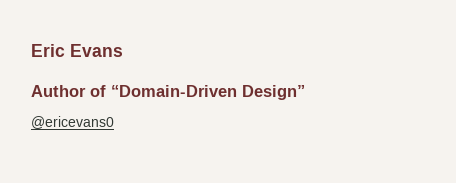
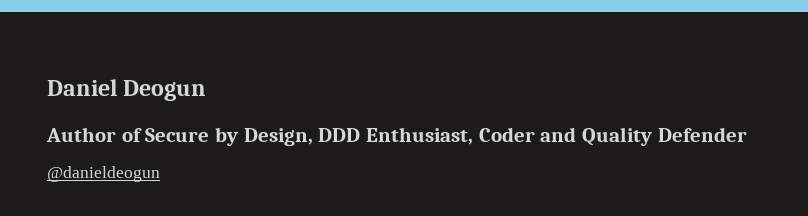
- Eric Evans
+ Daniel Deogun
- Author of “Domain-Driven Design”
- @ericevans0
+ Author of Secure by Design, DDD Enthusiast, Coder and Quality Defender
+ @danieldeogun

